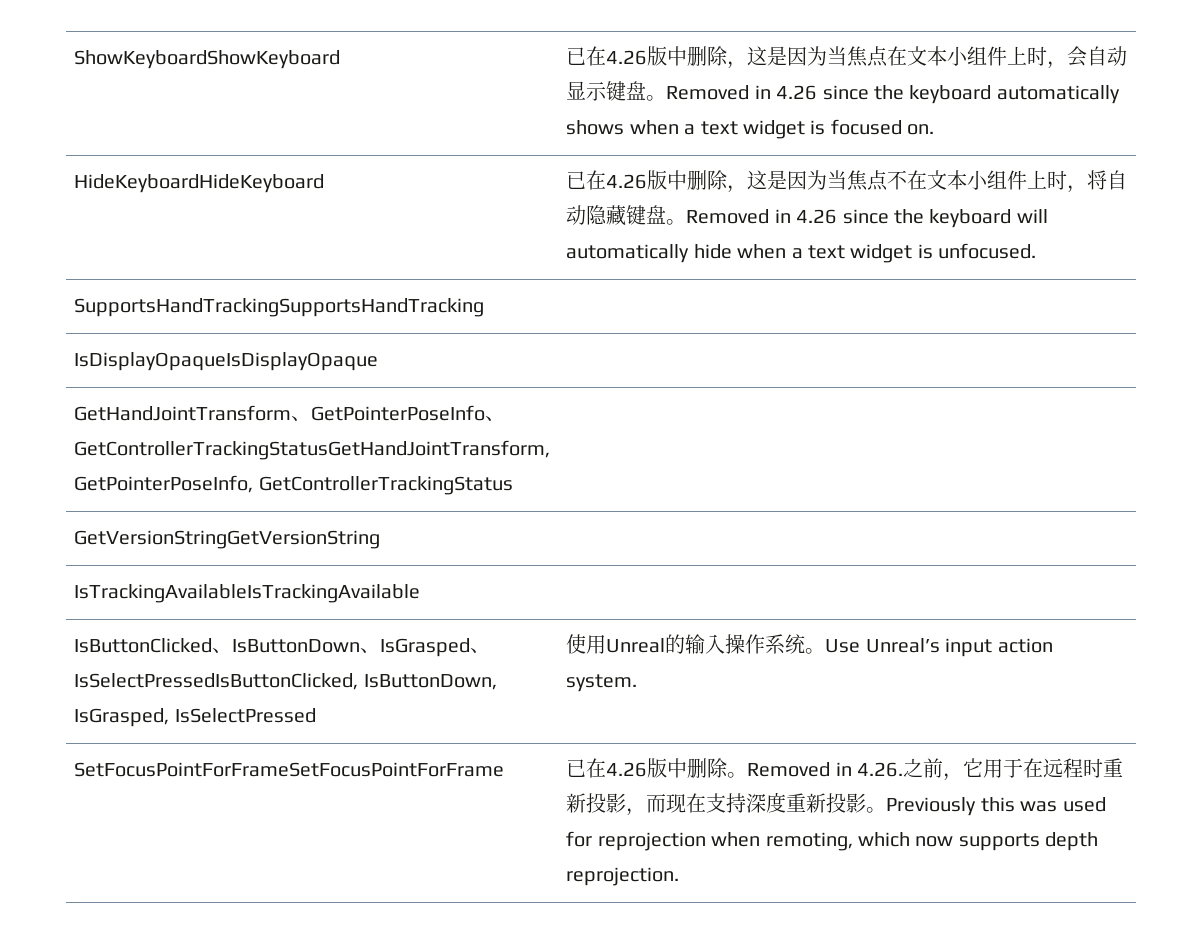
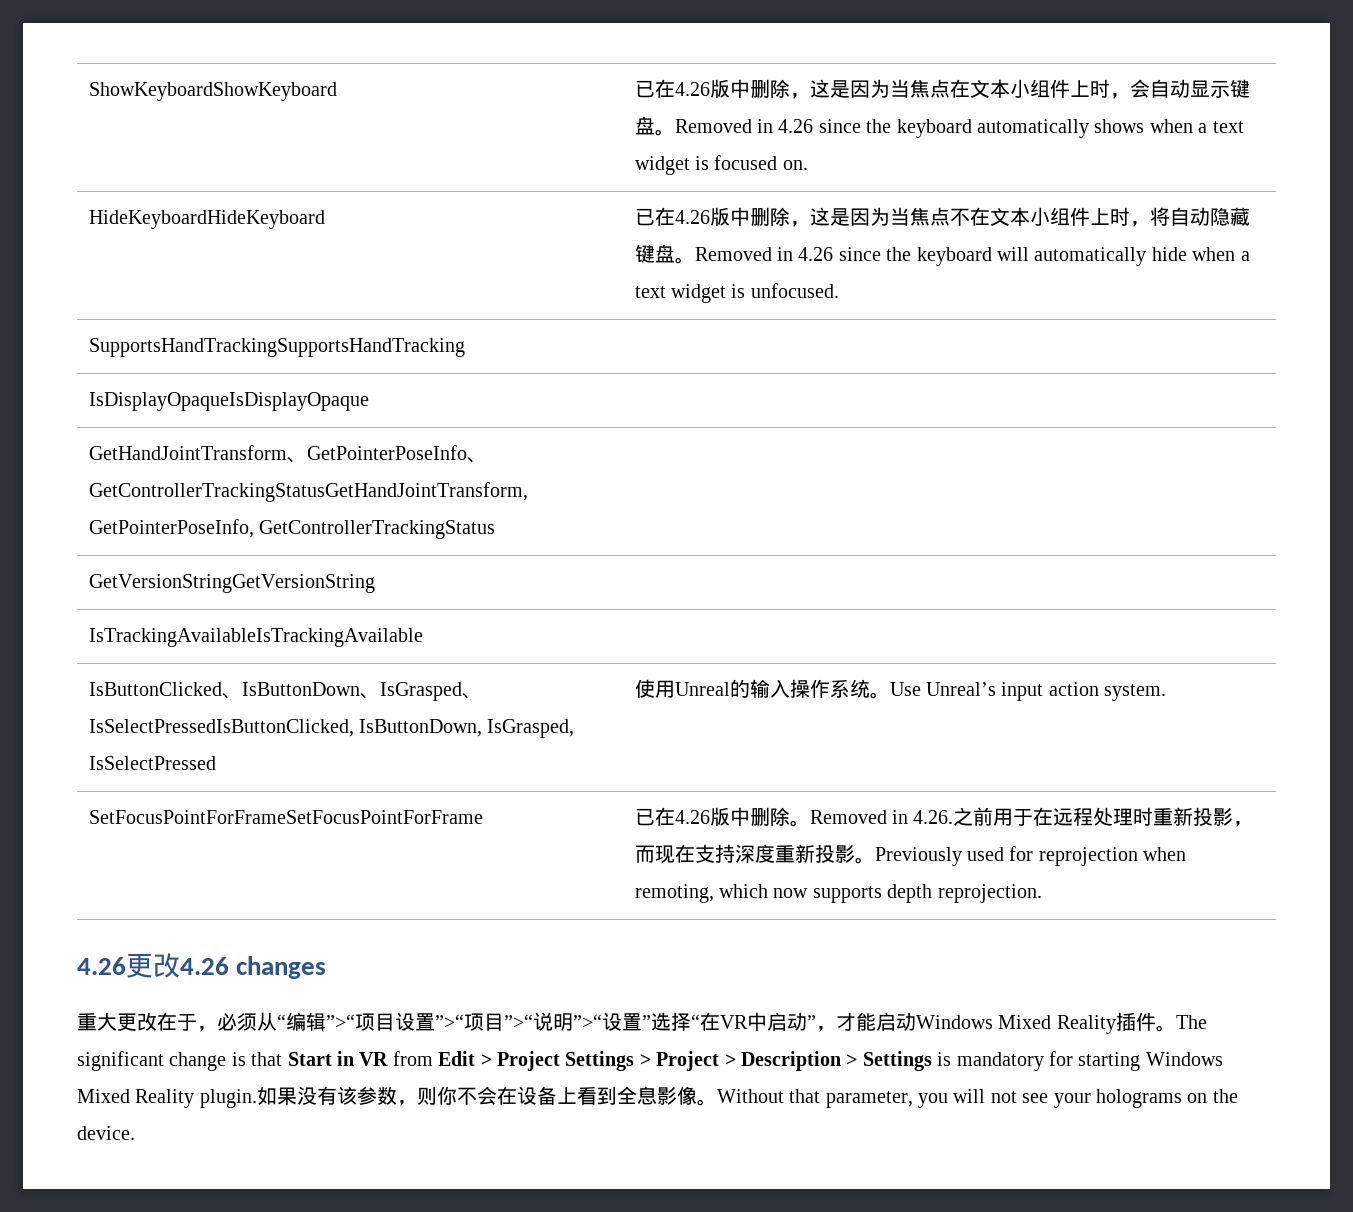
- SetFocusPointForFrameSetFocusPointForFrame | 已在4.26版中删除。Removed in 4.26.之前，它用于在远程时重新投影，而现在支持深度重新投影。Previously this was used for reprojection when remoting, which now supports depth reprojection.
+ SetFocusPointForFrameSetFocusPointForFrame | 已在4.26版中删除。Removed in 4.26.之前用于在远程处理时重新投影，而现在支持深度重新投影。Previously used for reprojection when remoting, which now supports depth reprojection.
+ 4.26更改4.26 changes
+ 重大更改在于，必须从“编辑”>“项目设置”>“项目”>“说明”>“设置”选择“在VR中启动”，才能启动Windows Mixed Reality插件。The significant change is that Start in VR from Edit > Project Settings > Project > Description > Settings is mandatory for starting Windows Mixed Reality plugin.如果没有该参数，则你不会在设备上看到全息影像。Without that parameter, you will not see your holograms on the device.

